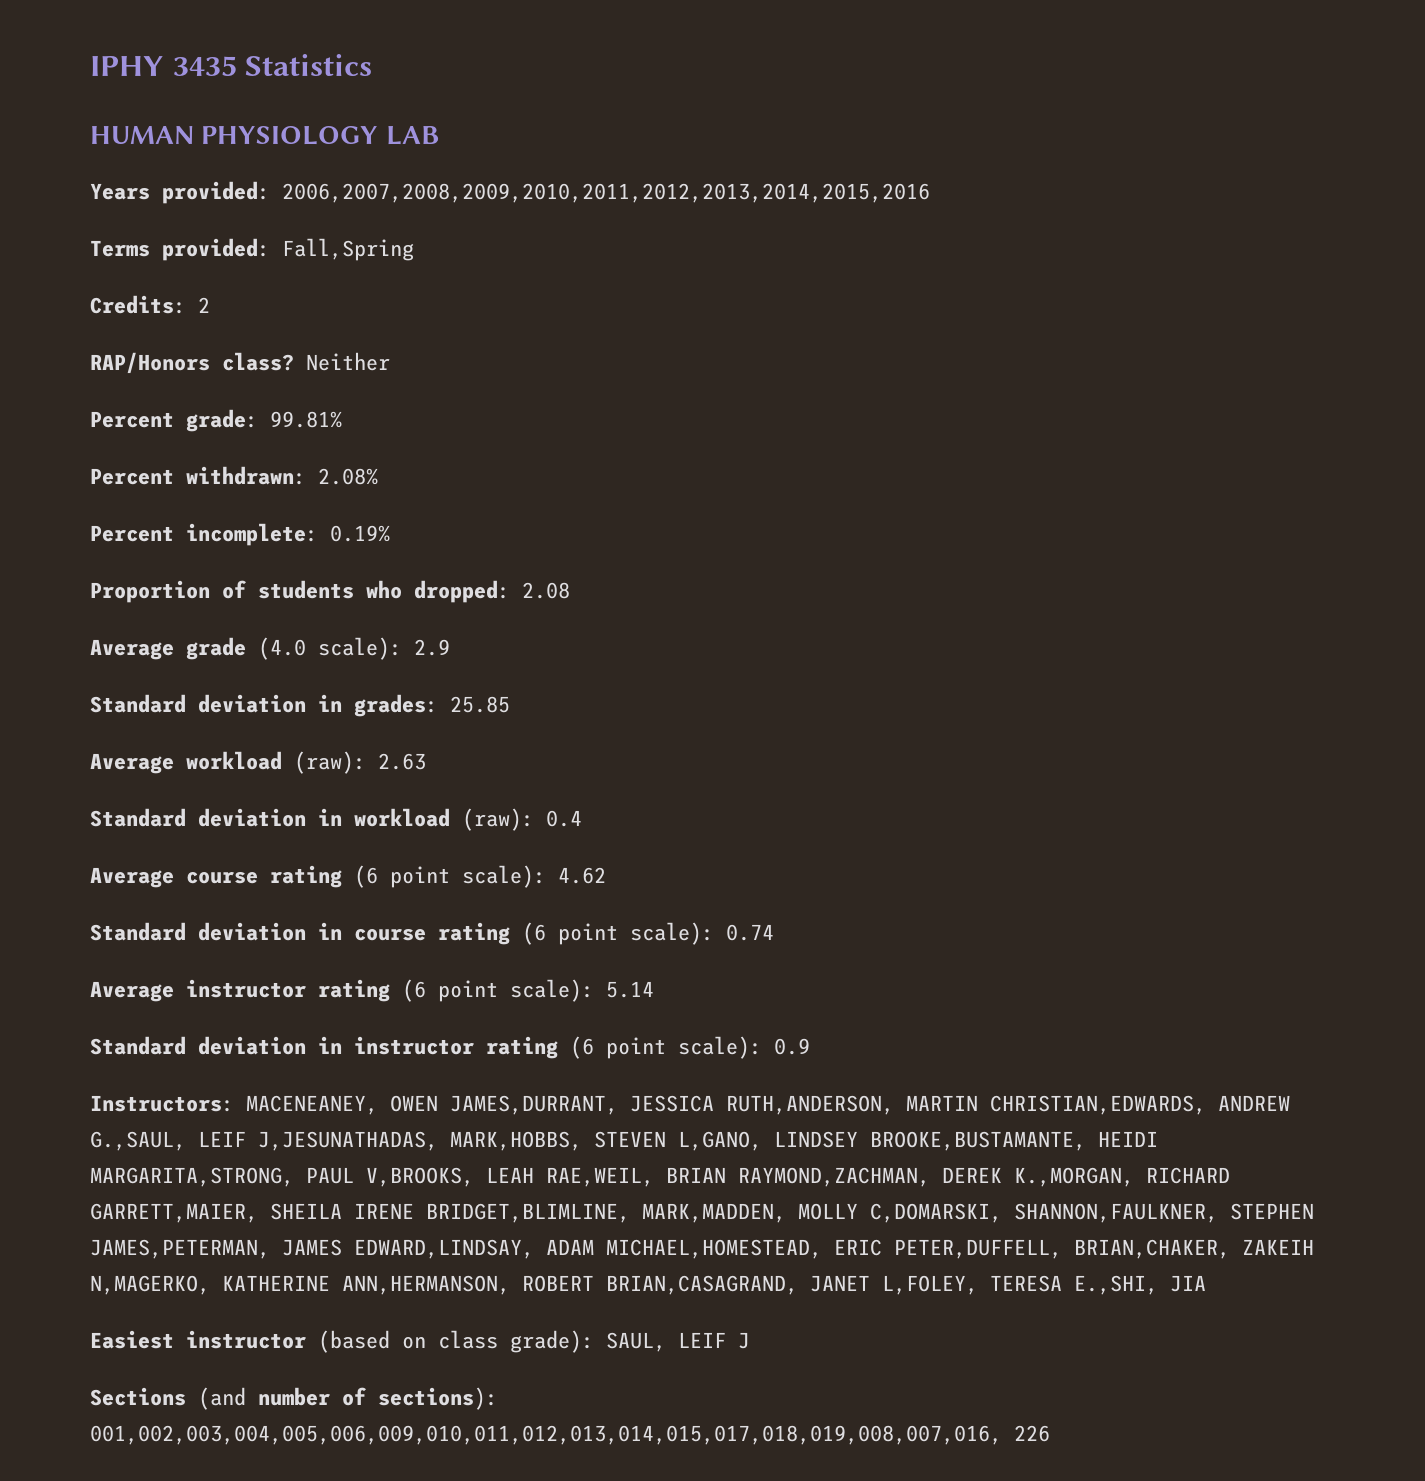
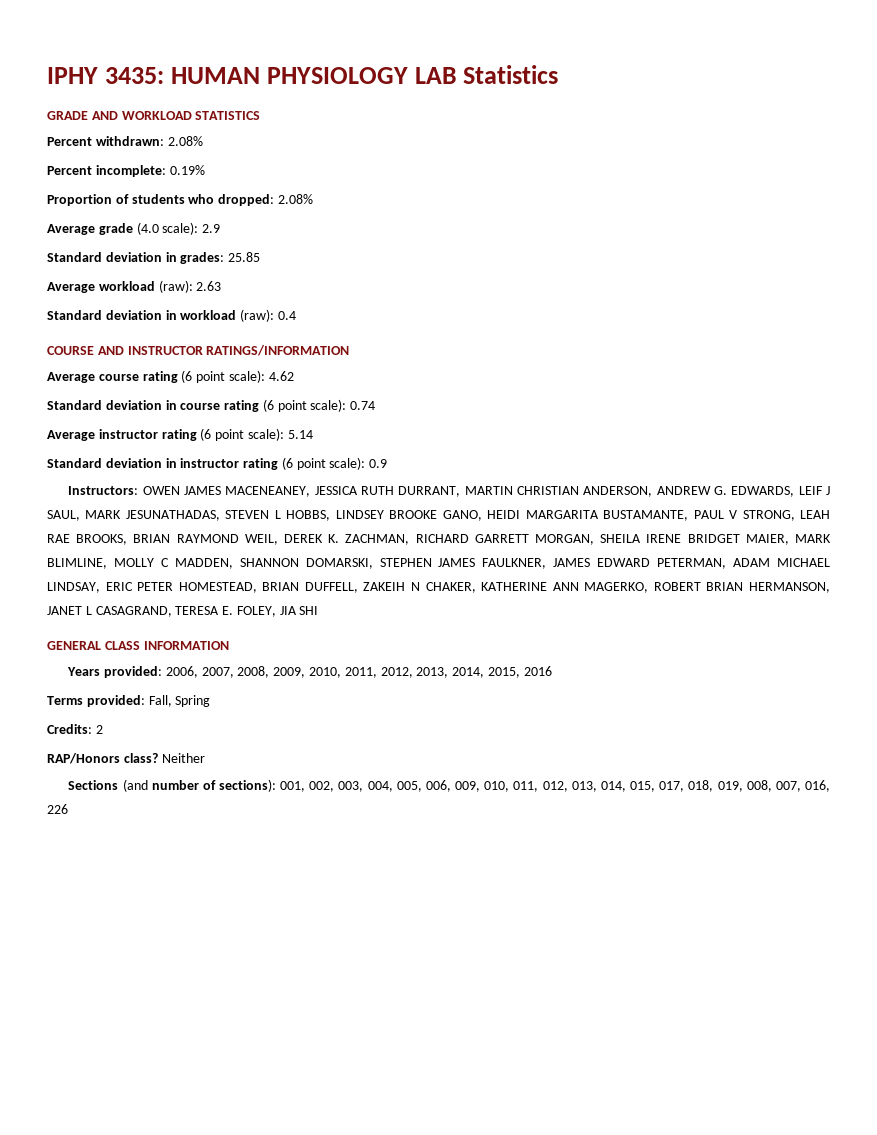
- IPHY 3435 Statistics
- HUMAN PHYSIOLOGY LAB
- Years provided: 2006,2007,2008,2009,2010,2011,2012,2013,2014,2015,2016
- Terms provided: Fall,Spring
- Credits: 2
- RAP/Honors class? Neither
- Percent grade: 99.81%
+ IPHY 3435: HUMAN PHYSIOLOGY LAB Statistics
+ GRADE AND WORKLOAD STATISTICS
- Proportion of students who dropped: 2.08
+ Proportion of students who dropped: 2.08%
+ COURSE AND INSTRUCTOR RATINGS/INFORMATION
- Instructors: MACENEANEY, OWEN JAMES,DURRANT, JESSICA RUTH,ANDERSON, MARTIN CHRISTIAN,EDWARDS, ANDREW G.,SAUL, LEIF J,JESUNATHADAS, MARK,HOBBS, STEVEN L,GANO, LINDSEY BROOKE,BUSTAMANTE, HEIDI MARGARITA,STRONG, PAUL V,BROOKS, LEAH RAE,WEIL, BRIAN RAYMOND,ZACHMAN, DEREK K.,MORGAN, RICHARD GARRETT,MAIER, SHEILA IRENE BRIDGET,BLIMLINE, MARK,MADDEN, MOLLY C,DOMARSKI, SHANNON,FAULKNER, STEPHEN JAMES,PETERMAN, JAMES EDWARD,LINDSAY, ADAM MICHAEL,HOMESTEAD, ERIC PETER,DUFFELL, BRIAN,CHAKER, ZAKEIH N,MAGERKO, KATHERINE ANN,HERMANSON, ROBERT BRIAN,CASAGRAND, JANET L,FOLEY, TERESA E.,SHI, JIA
- Easiest instructor (based on class grade): SAUL, LEIF J
+ Instructors: OWEN JAMES MACENEANEY, JESSICA RUTH DURRANT, MARTIN CHRISTIAN ANDERSON, ANDREW G. EDWARDS, LEIF J SAUL, MARK JESUNATHADAS, STEVEN L HOBBS, LINDSEY BROOKE GANO, HEIDI MARGARITA BUSTAMANTE, PAUL V STRONG, LEAH RAE BROOKS, BRIAN RAYMOND WEIL, DEREK K. ZACHMAN, RICHARD GARRETT MORGAN, SHEILA IRENE BRIDGET MAIER, MARK BLIMLINE, MOLLY C MADDEN, SHANNON DOMARSKI, STEPHEN JAMES FAULKNER, JAMES EDWARD PETERMAN, ADAM MICHAEL LINDSAY, ERIC PETER HOMESTEAD, BRIAN DUFFELL, ZAKEIH N CHAKER, KATHERINE ANN MAGERKO, ROBERT BRIAN HERMANSON, JANET L CASAGRAND, TERESA E. FOLEY, JIA SHI
+ GENERAL CLASS INFORMATION
+ Years provided: 2006, 2007, 2008, 2009, 2010, 2011, 2012, 2013, 2014, 2015, 2016
+ Terms provided: Fall, Spring
+ Credits: 2
+ RAP/Honors class? Neither
- Sections (and number of sections): 001,002,003,004,005,006,009,010,011,012,013,014,015,017,018,019,008,007,016, 226
+ Sections (and number of sections): 001, 002, 003, 004, 005, 006, 009, 010, 011, 012, 013, 014, 015, 017, 018, 019, 008, 007, 016, 226

